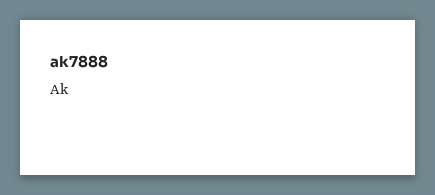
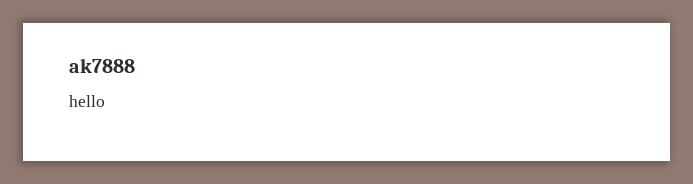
- Ak
+ hello

